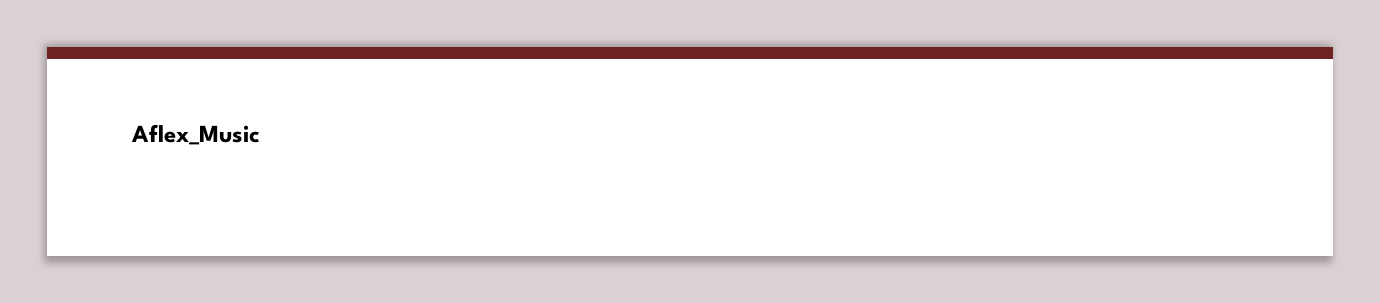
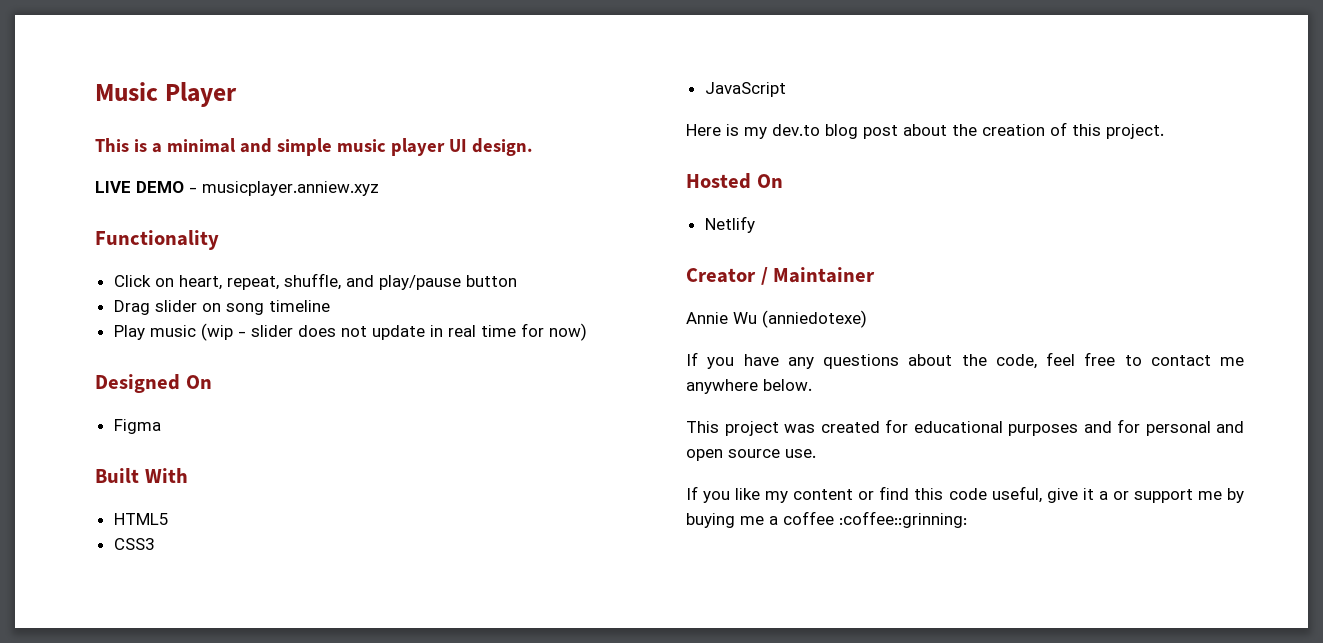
- Aflex_Music
+ Music Player
+ This is a minimal and simple music player UI design.
+ LIVE DEMO - musicplayer.anniew.xyz
+ Functionality
+ Click on heart, repeat, shuffle, and play/pause button
+ Drag slider on song timeline
+ Play music (wip - slider does not update in real time for now)
+ Designed On
+ Figma
+ Built With
+ HTML5
+ CSS3
+ JavaScript
+ Here is my dev.to blog post about the creation of this project.
+ Hosted On
+ Netlify
+ Creator / Maintainer
+ Annie Wu (anniedotexe)
+ If you have any questions about the code, feel free to contact me anywhere below.
+ This project was created for educational purposes and for personal and open source use.
+ If you like my content or find this code useful, give it a or support me by buying me a coffee :coffee::grinning:

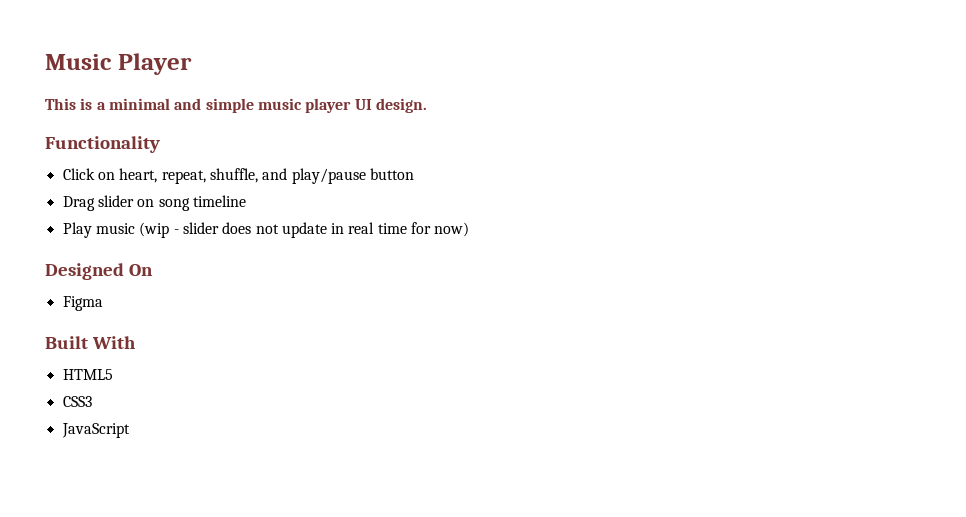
- LIVE DEMO - musicplayer.anniew.xyz
- Here is my dev.to blog post about the creation of this project.
- Hosted On
- Netlify
- Creator / Maintainer
- Annie Wu (anniedotexe)
- If you have any questions about the code, feel free to contact me anywhere below.
- This project was created for educational purposes and for personal and open source use.
- If you like my content or find this code useful, give it a or support me by buying me a coffee :coffee::grinning:

